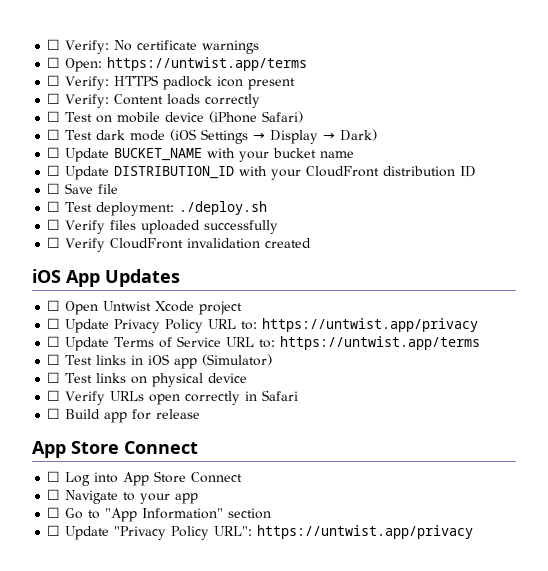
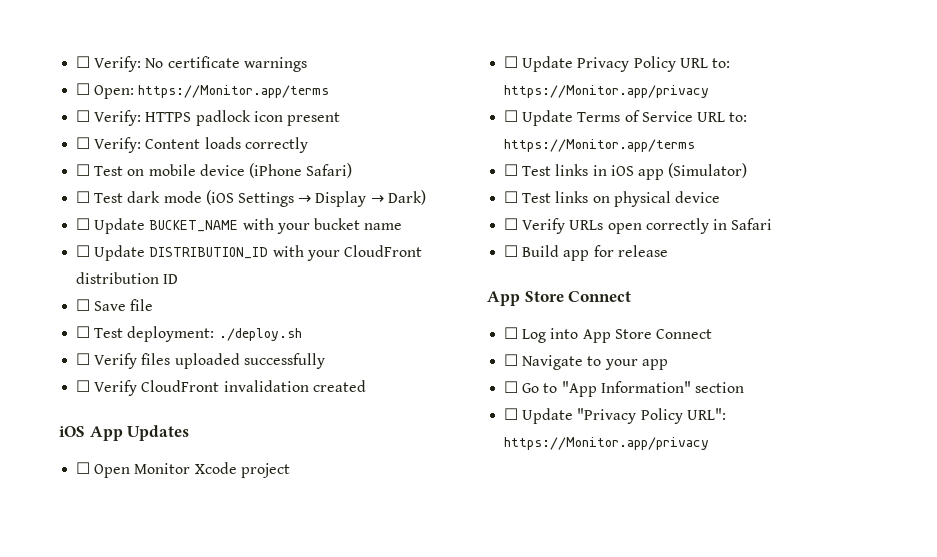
- ☐ Open: https://untwist.app/terms
+ ☐ Open: https://Monitor.app/terms
- ☐ Open Untwist Xcode project
+ ☐ Open Monitor Xcode project
- ☐ Update Privacy Policy URL to: https://untwist.app/privacy
+ ☐ Update Privacy Policy URL to: https://Monitor.app/privacy
- ☐ Update Terms of Service URL to: https://untwist.app/terms
+ ☐ Update Terms of Service URL to: https://Monitor.app/terms
- ☐ Update "Privacy Policy URL": https://untwist.app/privacy
+ ☐ Update "Privacy Policy URL": https://Monitor.app/privacy

